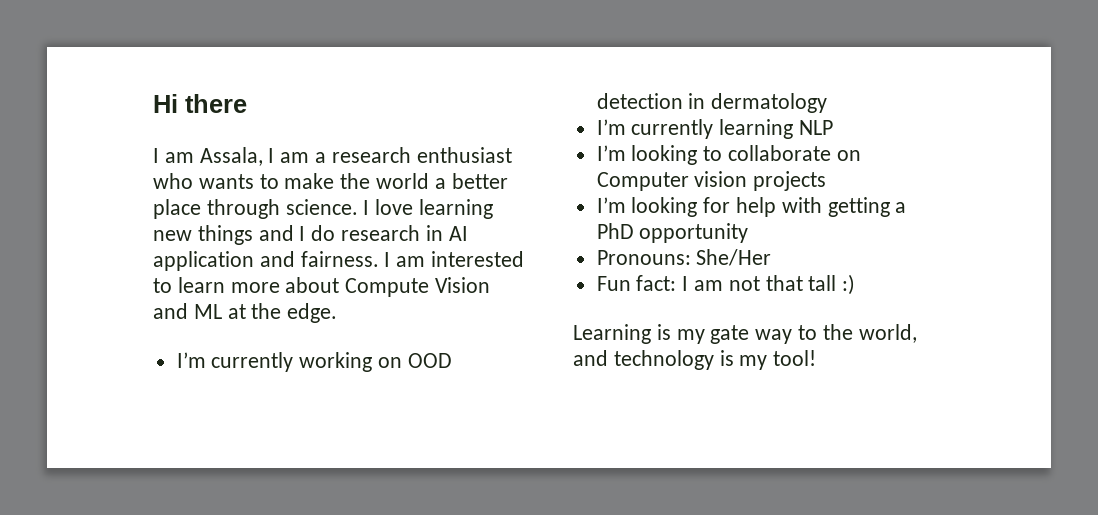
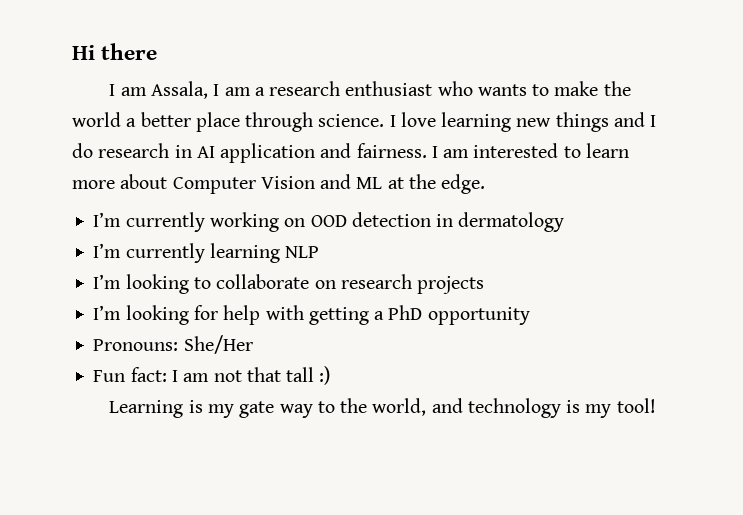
- I am interested to learn more about Compute Vision and ML at the edge.
+ I am interested to learn more about Computer Vision and ML at the edge.
- I’m looking to collaborate on Computer vision projects
+ I’m looking to collaborate on research projects

